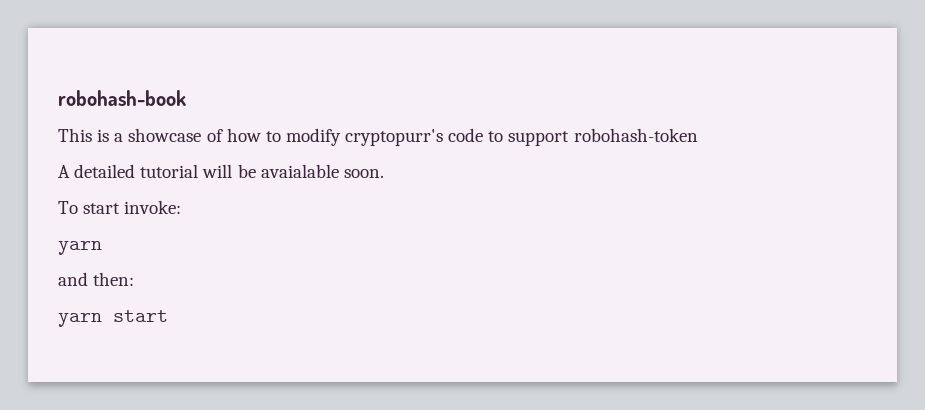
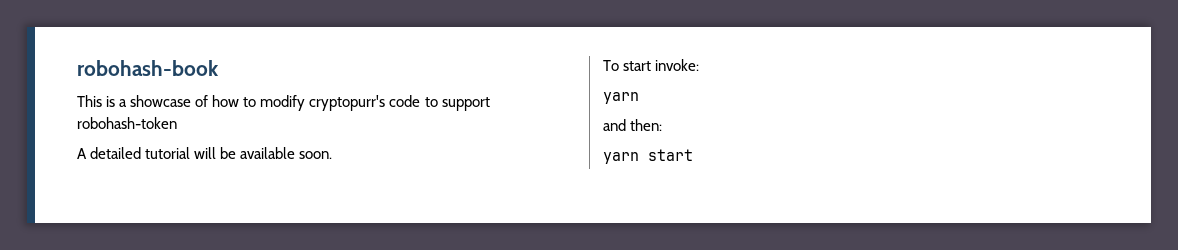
- A detailed tutorial will be avaialable soon.
+ A detailed tutorial will be available soon.

